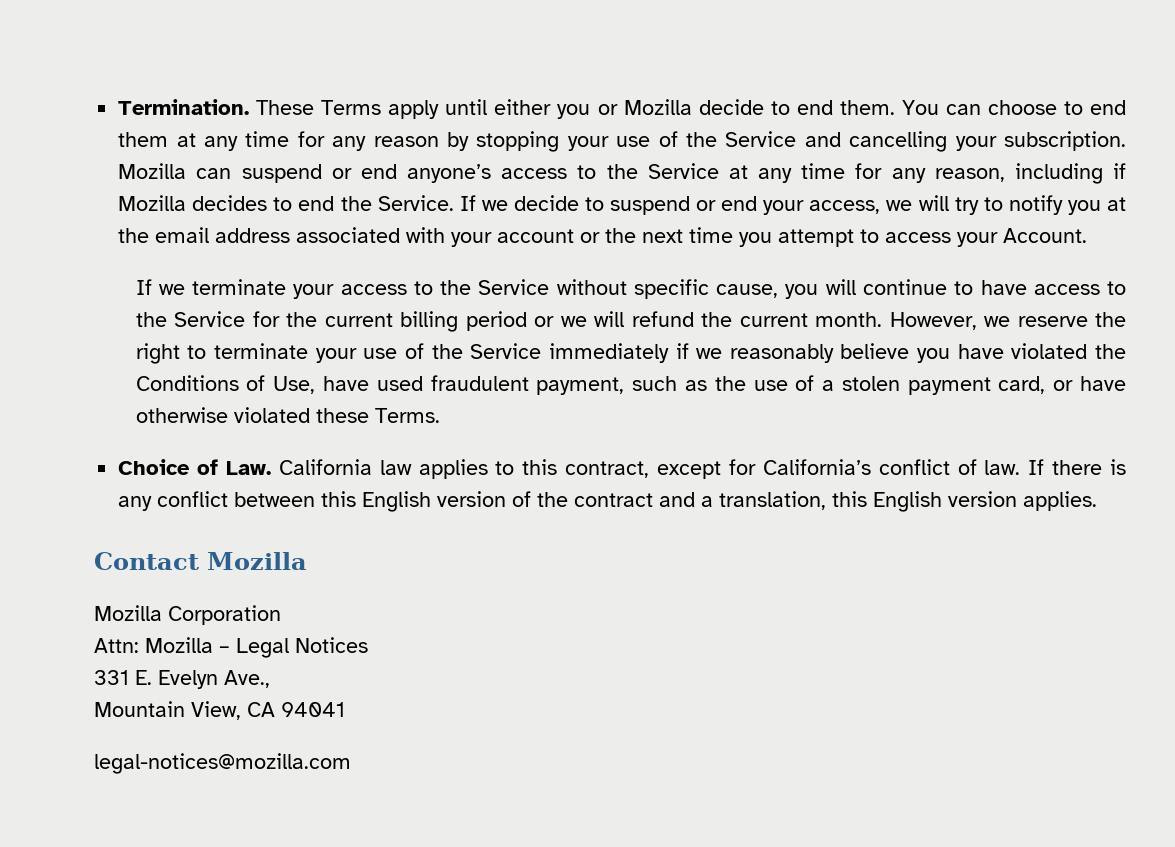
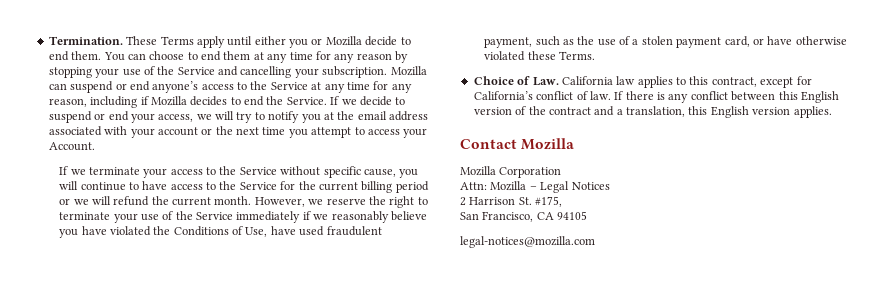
- 331 E. Evelyn Ave.,
- Mountain View, CA 94041
+ 2 Harrison St. #175,
+ San Francisco, CA 94105

